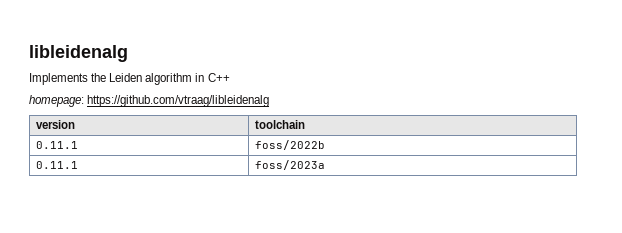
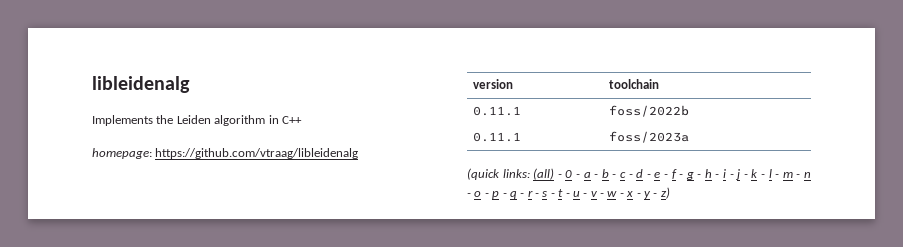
+ (quick links: (all) - 0 - a - b - c - d - e - f - g - h - i - j - k - l - m - n - o - p - q - r - s - t - u - v - w - x - y - z)

